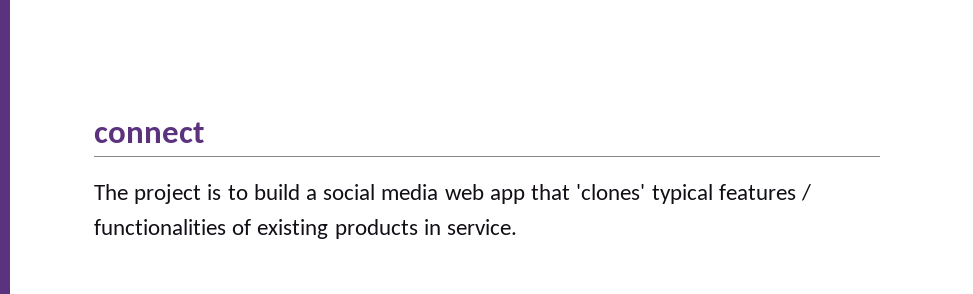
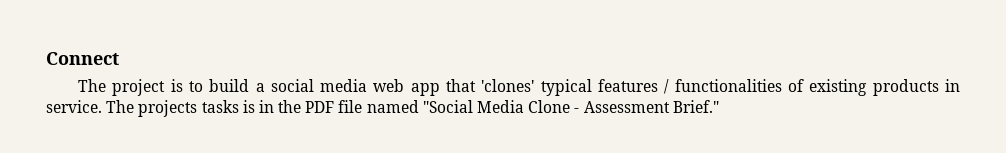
- connect
+ Connect
+ The projects tasks is in the PDF file named "Social Media Clone - Assessment Brief."

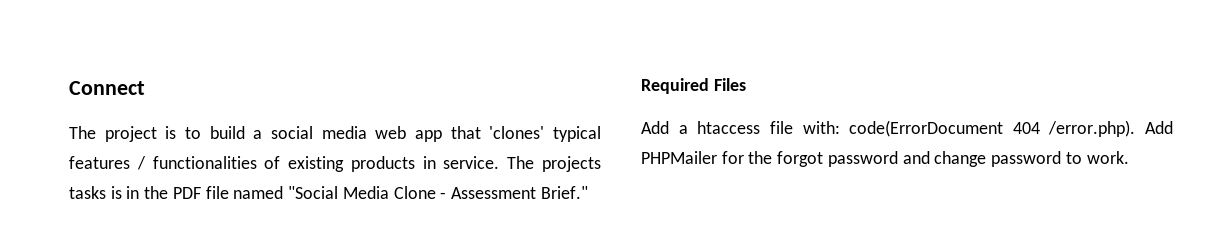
+ Required Files
+ Add a htaccess file with: code(ErrorDocument 404 /error.php). Add PHPMailer for the forgot password and change password to work.

